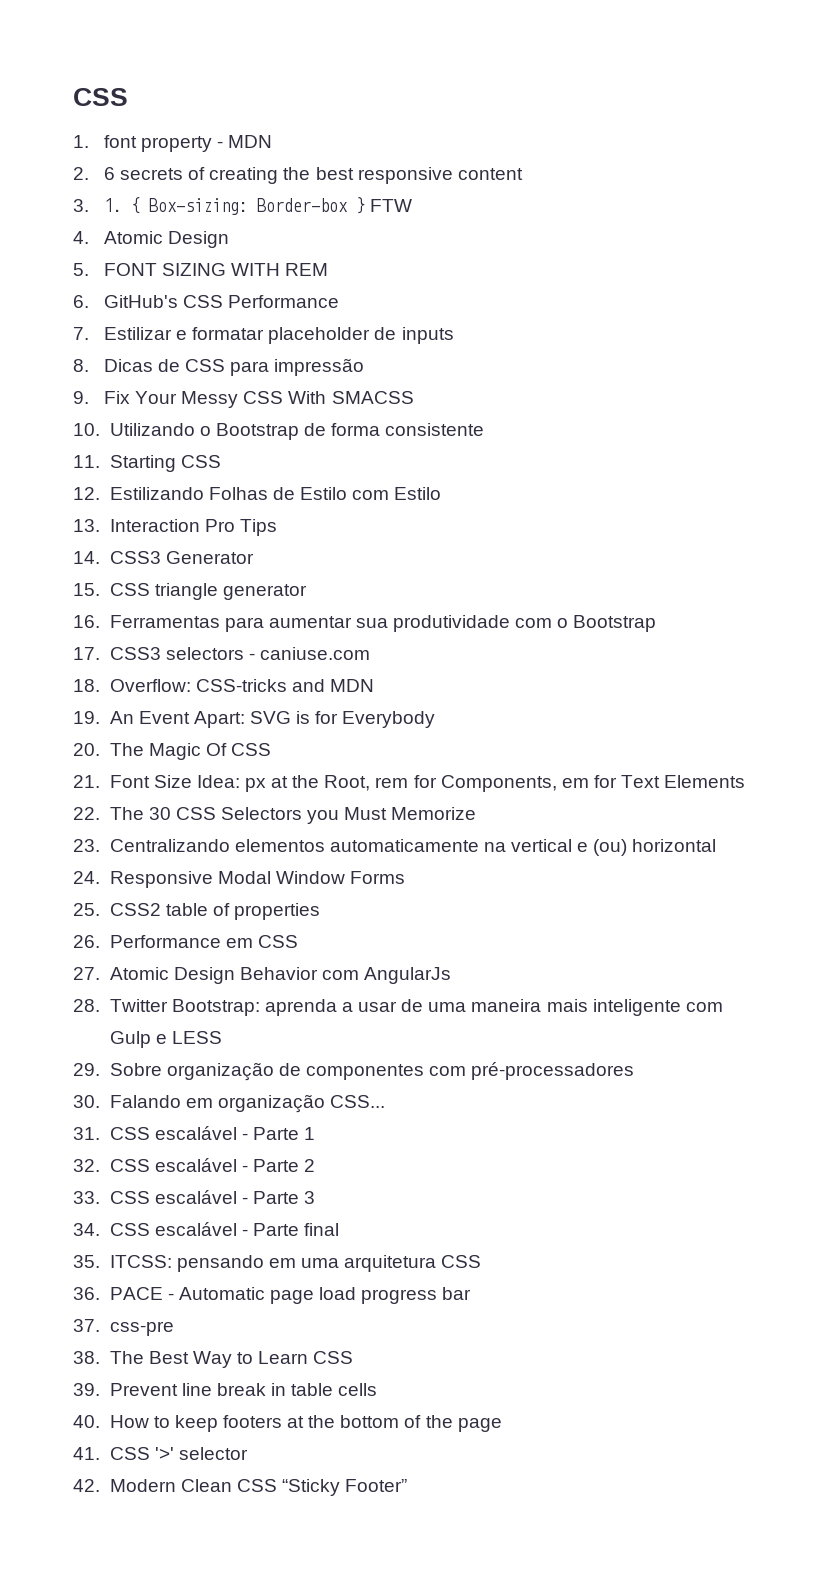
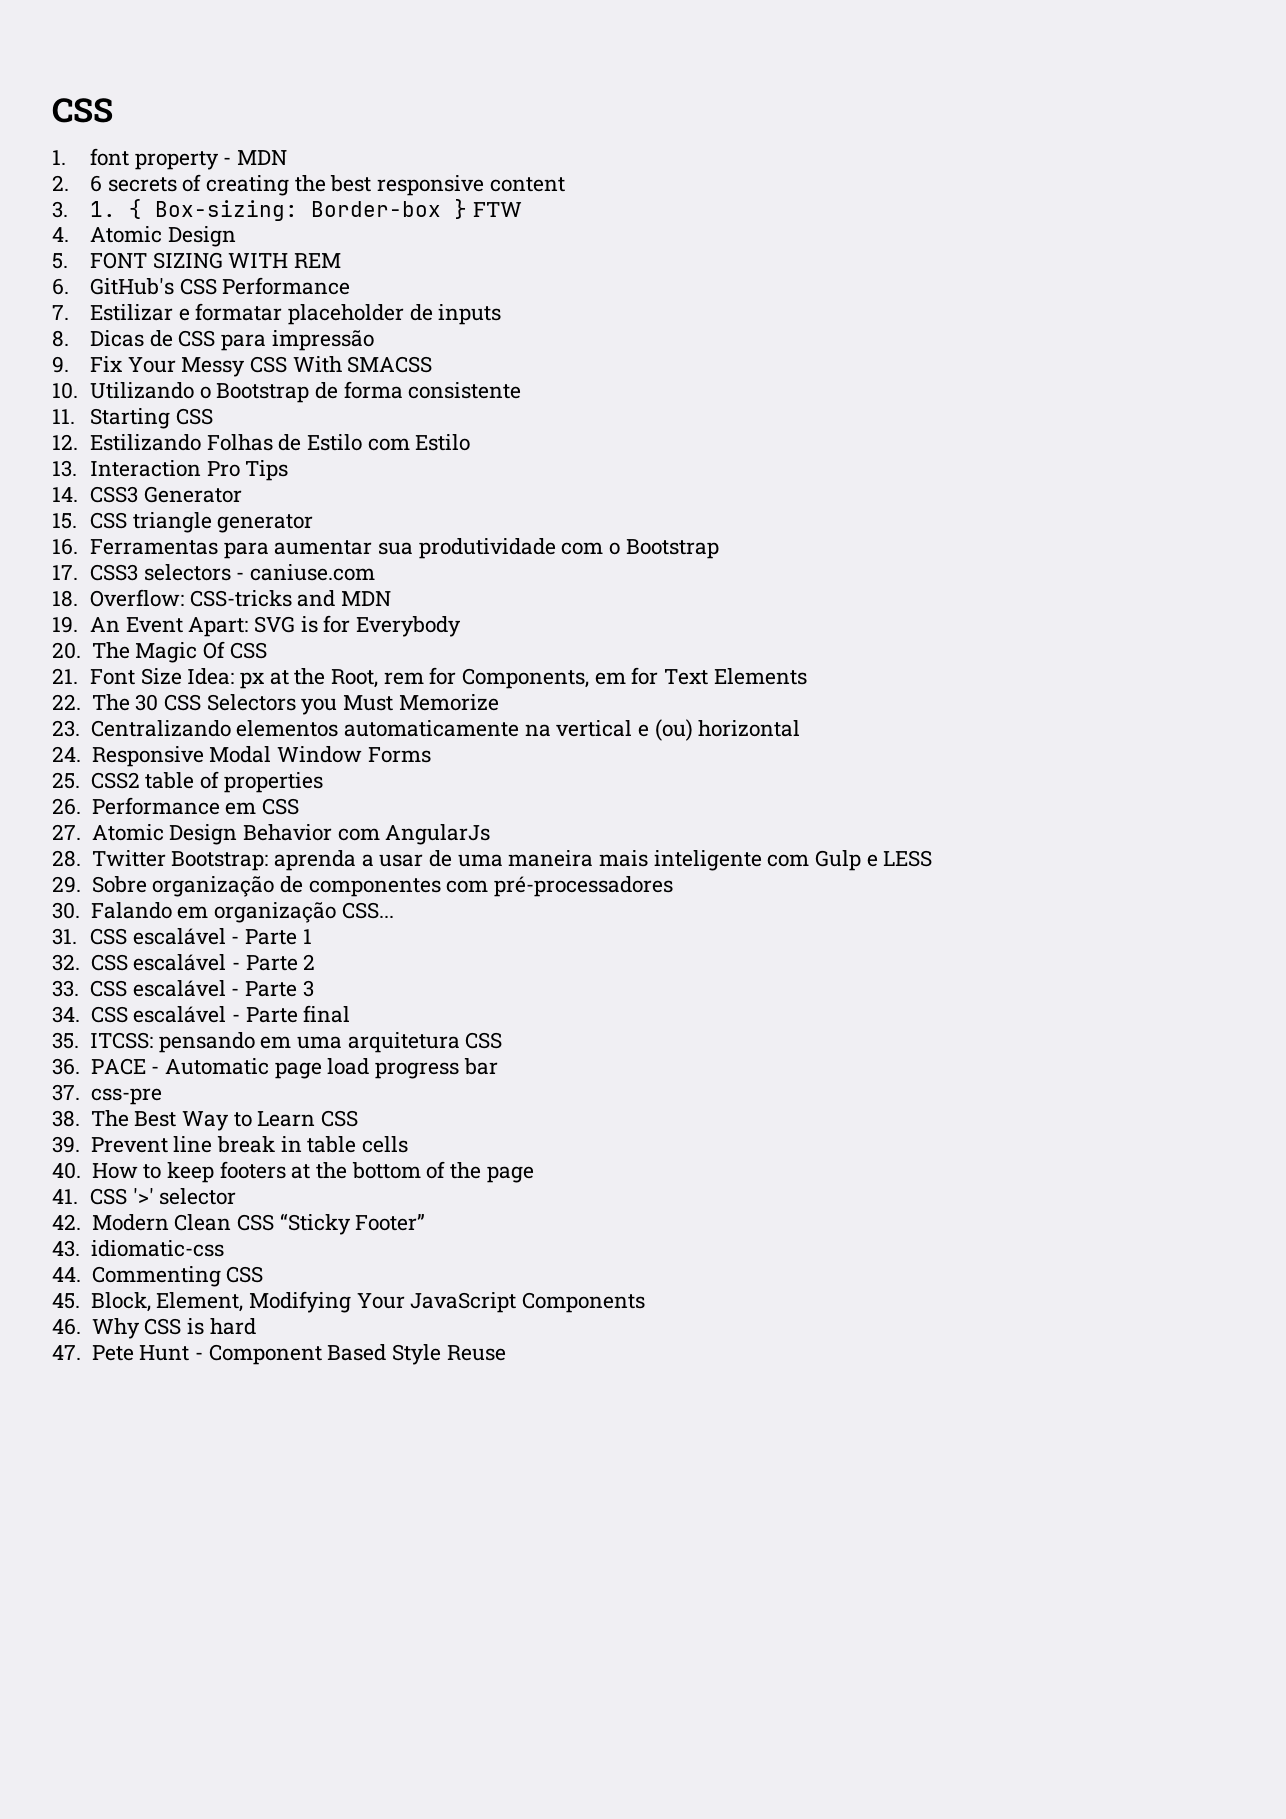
+ 43. idiomatic-css
+ 44. Commenting CSS
+ 45. Block, Element, Modifying Your JavaScript Components
+ 46. Why CSS is hard
+ 47. Pete Hunt - Component Based Style Reuse

